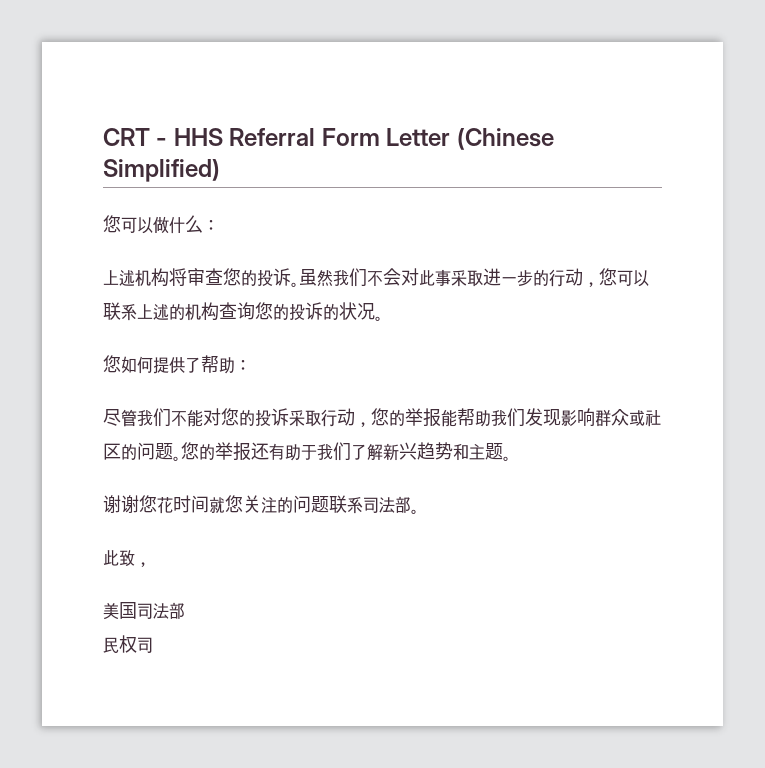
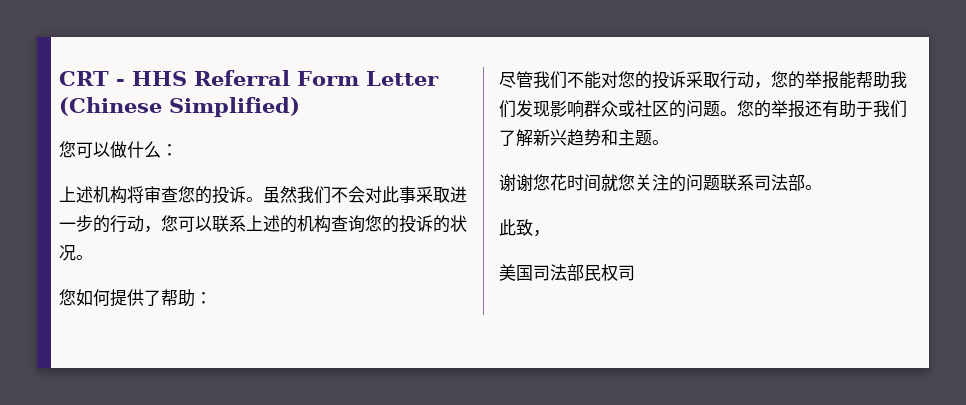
- 美国司法部
- 民权司
+ 美国司法部民权司

